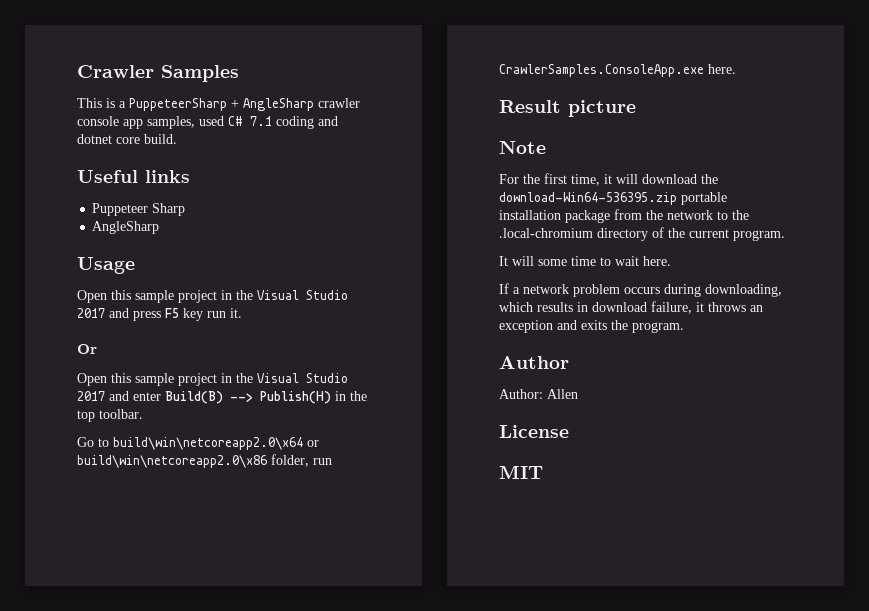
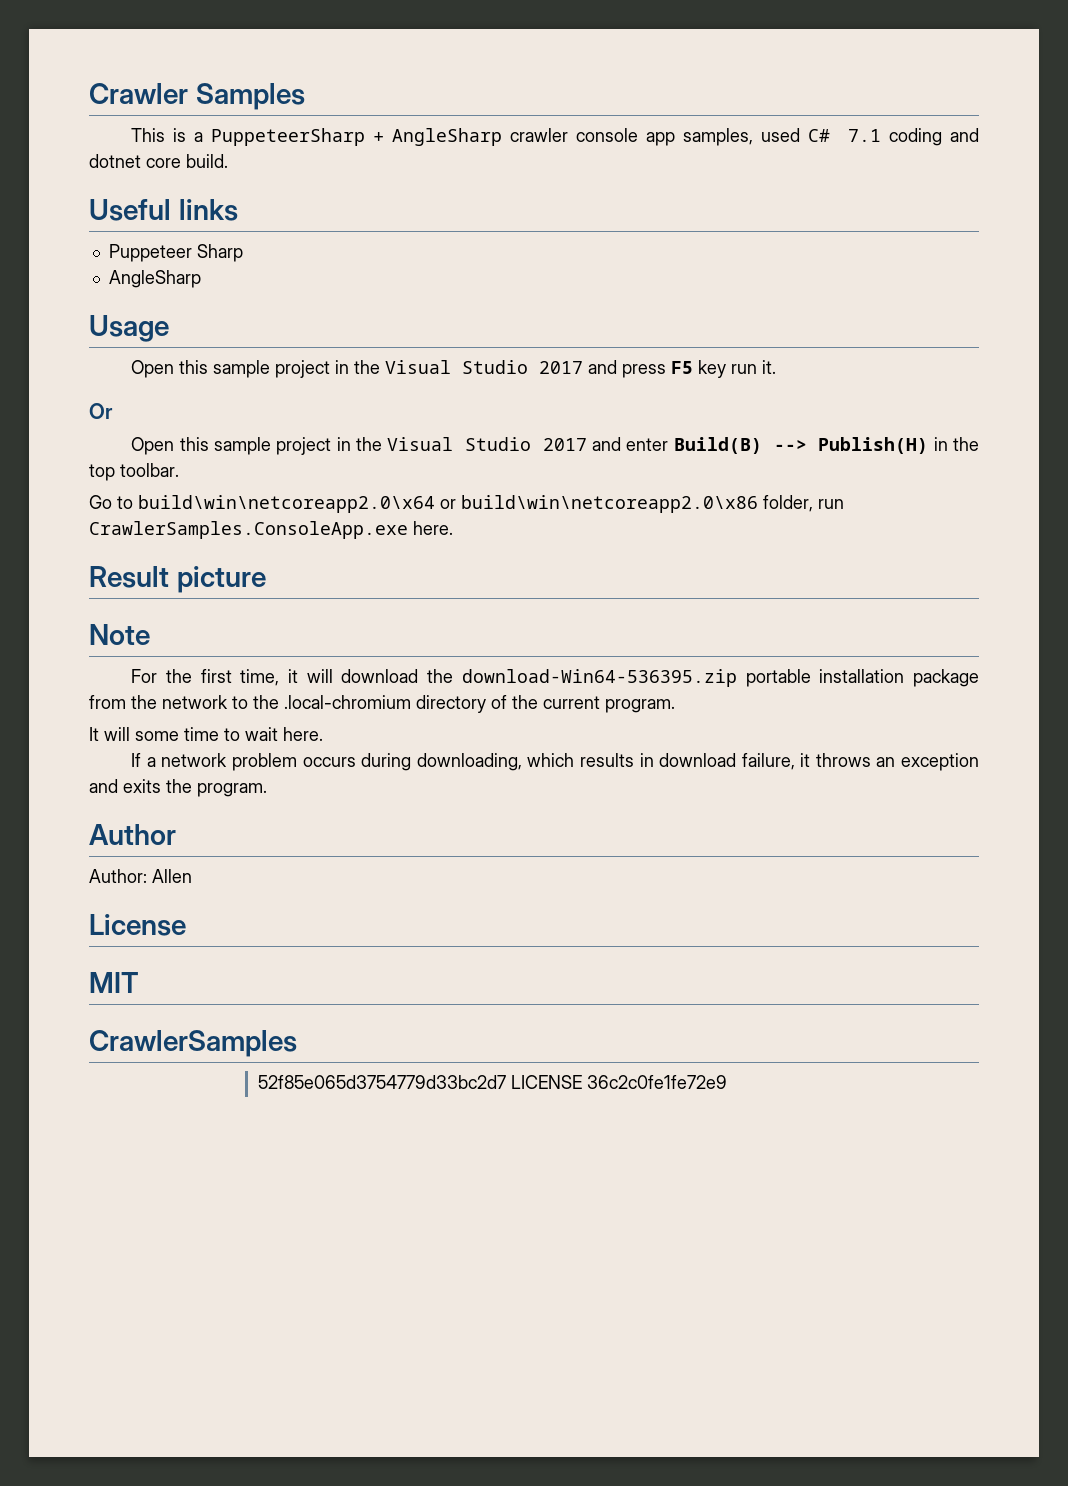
+ CrawlerSamples
+ 52f85e065d3754779d33bc2d7 LICENSE 36c2c0fe1fe72e9

